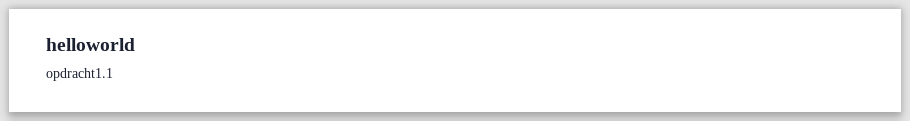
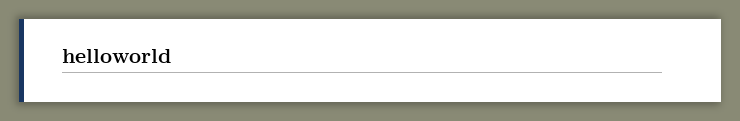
- opdracht1.1

